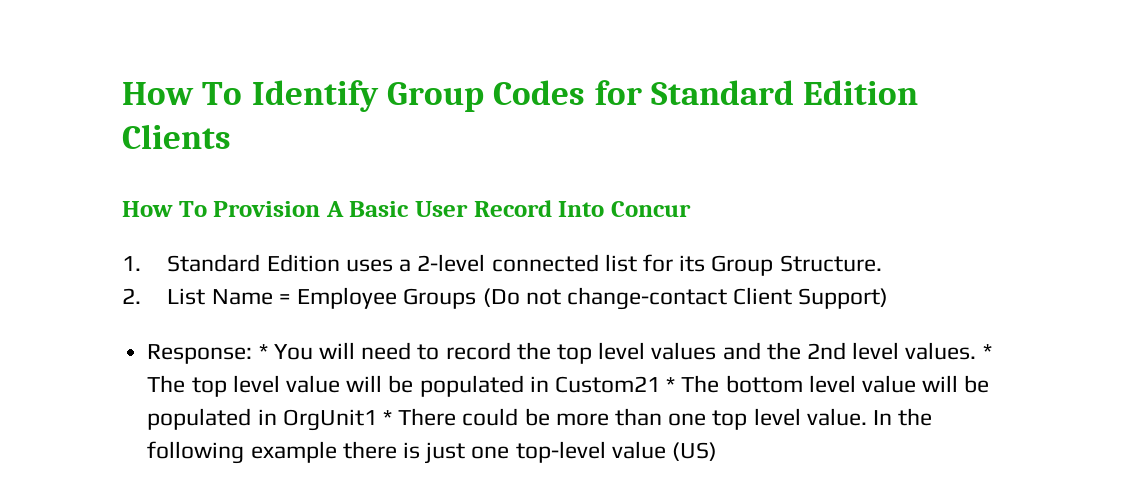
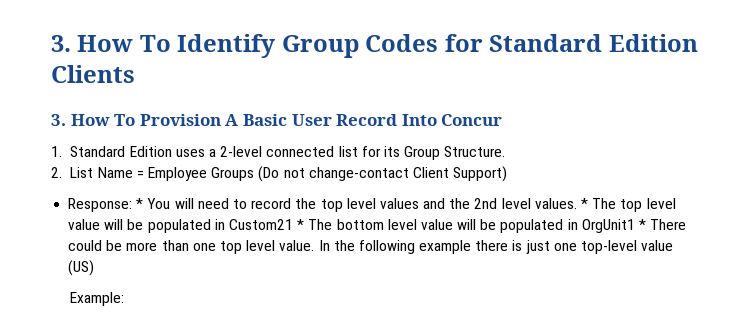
- How To Identify Group Codes for Standard Edition Clients
+ 3. How To Identify Group Codes for Standard Edition Clients
- How To Provision A Basic User Record Into Concur
+ 3. How To Provision A Basic User Record Into Concur
+ Example:

